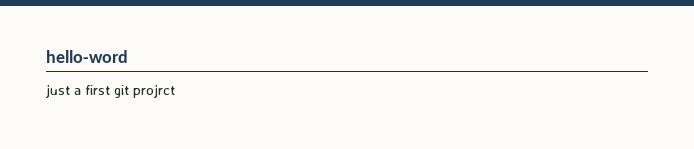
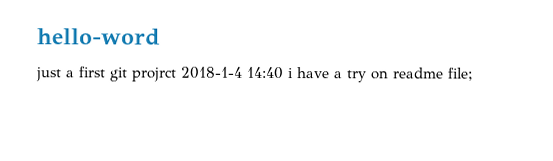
- just a first git projrct
+ just a first git projrct 2018-1-4 14:40 i have a try on readme file;

